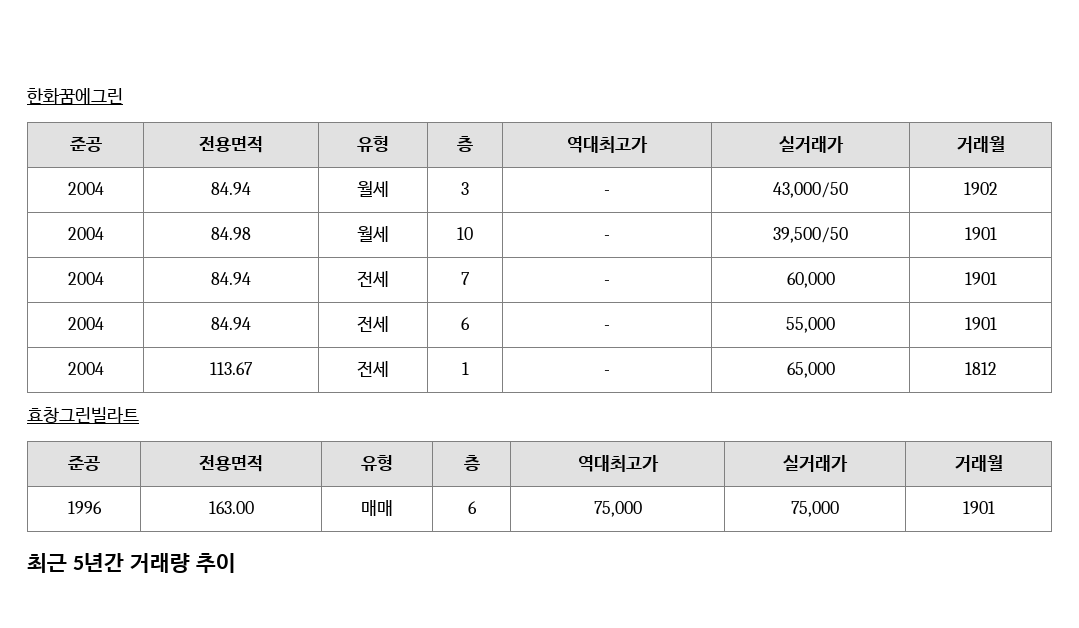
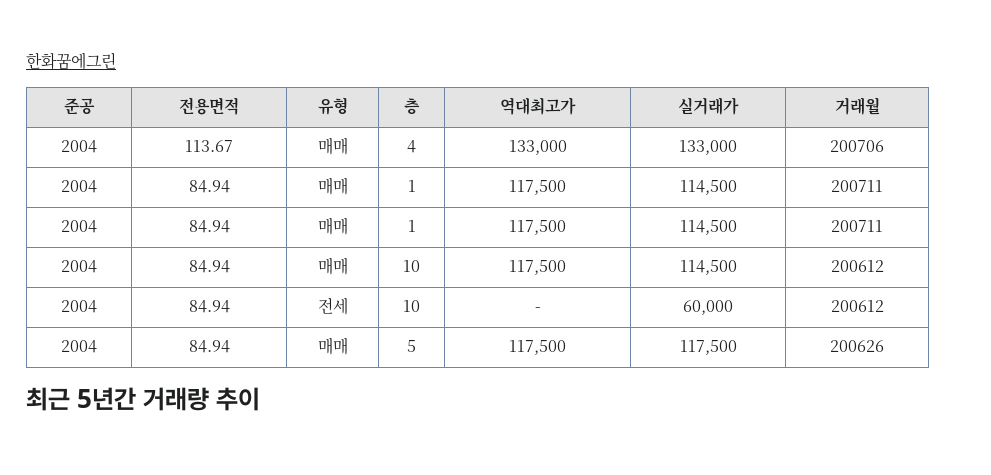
- 2004 | 84.94 | 월세 | 3 | - | 43,000/50 | 1902
- 2004 | 84.98 | 월세 | 10 | - | 39,500/50 | 1901
- 2004 | 84.94 | 전세 | 7 | - | 60,000 | 1901
- 2004 | 84.94 | 전세 | 6 | - | 55,000 | 1901
- 2004 | 113.67 | 전세 | 1 | - | 65,000 | 1812
- 효창그린빌라트
- 준공 | 전용면적 | 유형 | 층 | 역대최고가 | 실거래가 | 거래월
- 1996 | 163.00 | 매매 | 6 | 75,000 | 75,000 | 1901
+ 2004 | 113.67 | 매매 | 4 | 133,000 | 133,000 | 200706
+ 2004 | 84.94 | 매매 | 1 | 117,500 | 114,500 | 200711
+ 2004 | 84.94 | 매매 | 1 | 117,500 | 114,500 | 200711
+ 2004 | 84.94 | 매매 | 10 | 117,500 | 114,500 | 200612
+ 2004 | 84.94 | 전세 | 10 | - | 60,000 | 200612
+ 2004 | 84.94 | 매매 | 5 | 117,500 | 117,500 | 200626

